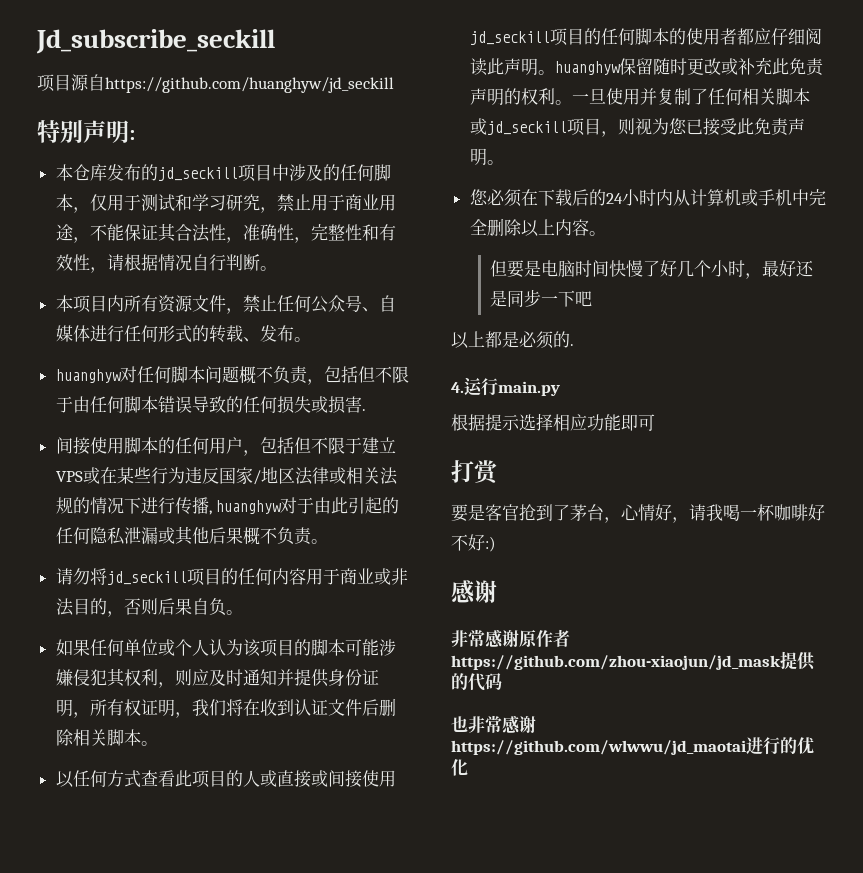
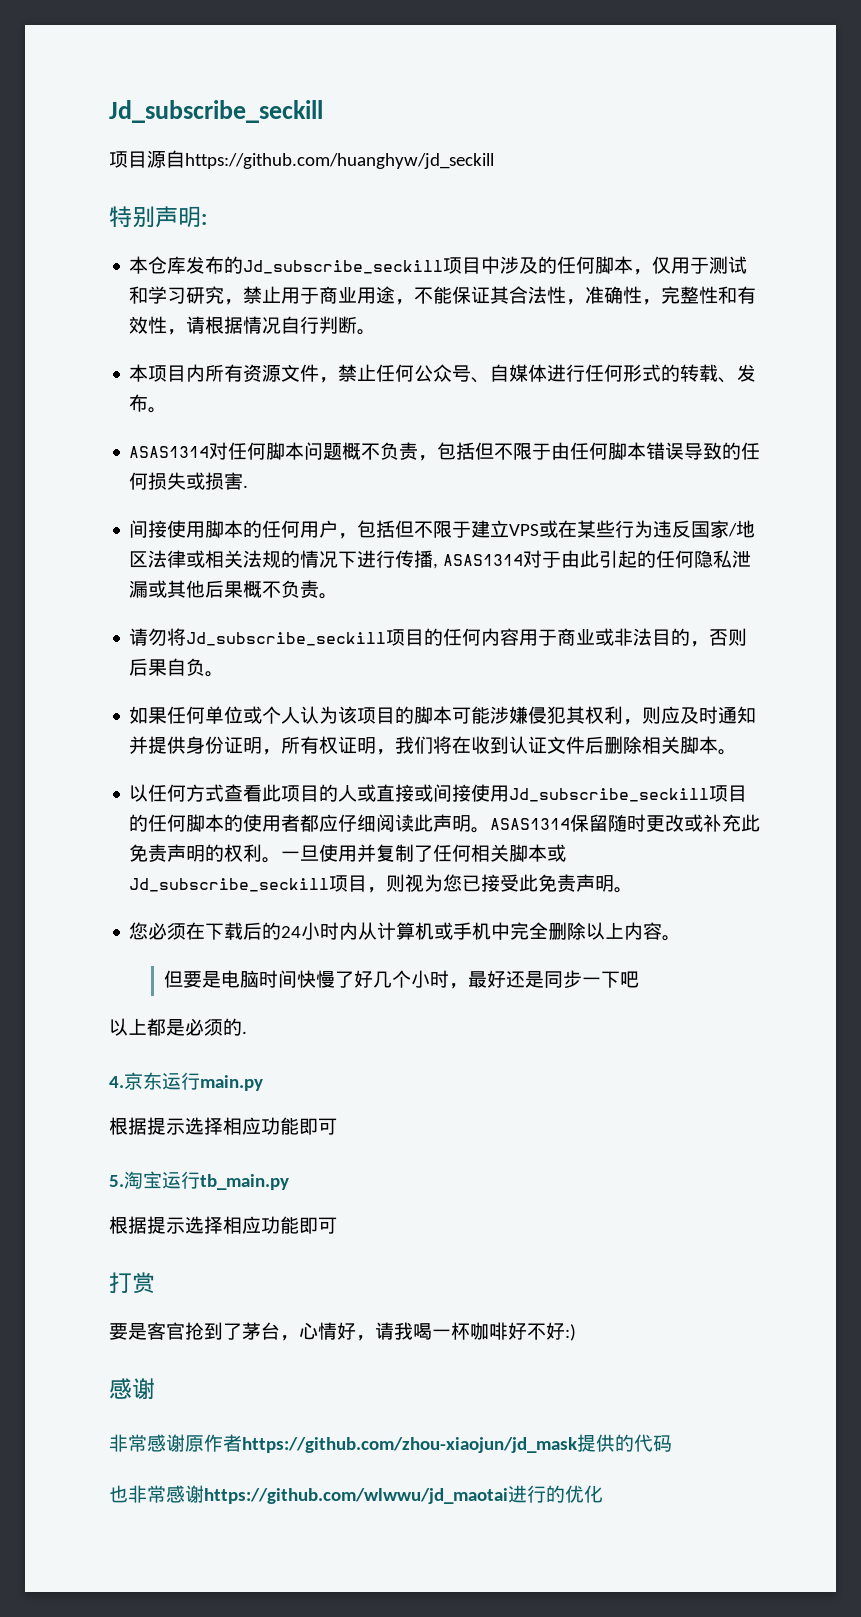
- 本仓库发布的jd_seckill项目中涉及的任何脚本，仅用于测试和学习研究，禁止用于商业用途，不能保证其合法性，准确性，完整性和有效性，请根据情况自行判断。
+ 本仓库发布的Jd_subscribe_seckill项目中涉及的任何脚本，仅用于测试和学习研究，禁止用于商业用途，不能保证其合法性，准确性，完整性和有效性，请根据情况自行判断。
- huanghyw对任何脚本问题概不负责，包括但不限于由任何脚本错误导致的任何损失或损害.
+ ASAS1314对任何脚本问题概不负责，包括但不限于由任何脚本错误导致的任何损失或损害.
- 间接使用脚本的任何用户，包括但不限于建立VPS或在某些行为违反国家/地区法律或相关法规的情况下进行传播, huanghyw对于由此引起的任何隐私泄漏或其他后果概不负责。
+ 间接使用脚本的任何用户，包括但不限于建立VPS或在某些行为违反国家/地区法律或相关法规的情况下进行传播, ASAS1314对于由此引起的任何隐私泄漏或其他后果概不负责。
- 请勿将jd_seckill项目的任何内容用于商业或非法目的，否则后果自负。
+ 请勿将Jd_subscribe_seckill项目的任何内容用于商业或非法目的，否则后果自负。
- 以任何方式查看此项目的人或直接或间接使用jd_seckill项目的任何脚本的使用者都应仔细阅读此声明。huanghyw保留随时更改或补充此免责声明的权利。
+ 以任何方式查看此项目的人或直接或间接使用Jd_subscribe_seckill项目的任何脚本的使用者都应仔细阅读此声明。ASAS1314保留随时更改或补充此免责声明的权利。
- 一旦使用并复制了任何相关脚本或jd_seckill项目，则视为您已接受此免责声明。
+ 一旦使用并复制了任何相关脚本或Jd_subscribe_seckill项目，则视为您已接受此免责声明。
- 4.运行main.py
+ 4.京东运行main.py
+ 5.淘宝运行tb_main.py
+ 根据提示选择相应功能即可

